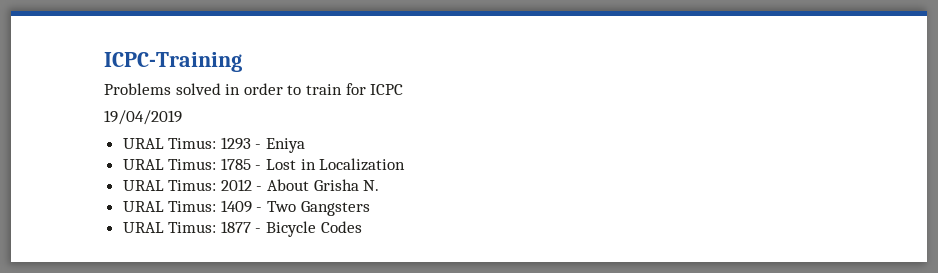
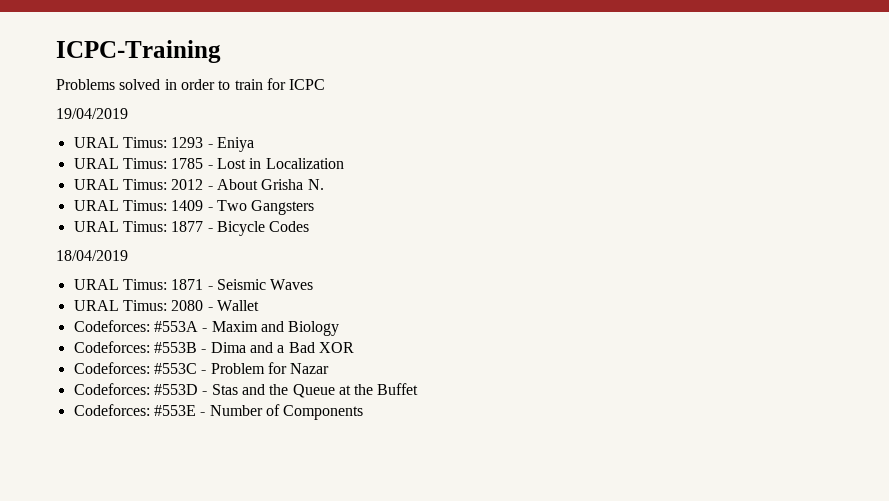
+ 18/04/2019
+ URAL Timus: 1871 - Seismic Waves
+ URAL Timus: 2080 - Wallet
+ Codeforces: #553A - Maxim and Biology
+ Codeforces: #553B - Dima and a Bad XOR
+ Codeforces: #553C - Problem for Nazar
+ Codeforces: #553D - Stas and the Queue at the Buffet
+ Codeforces: #553E - Number of Components

